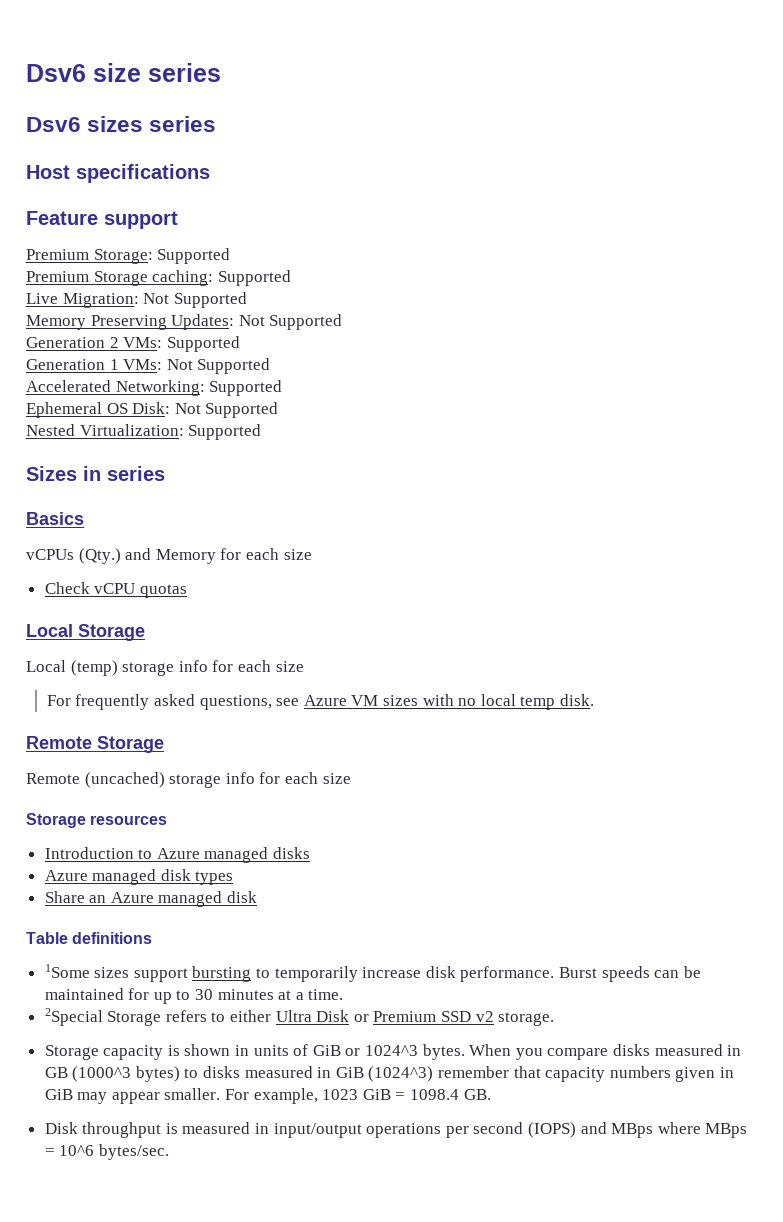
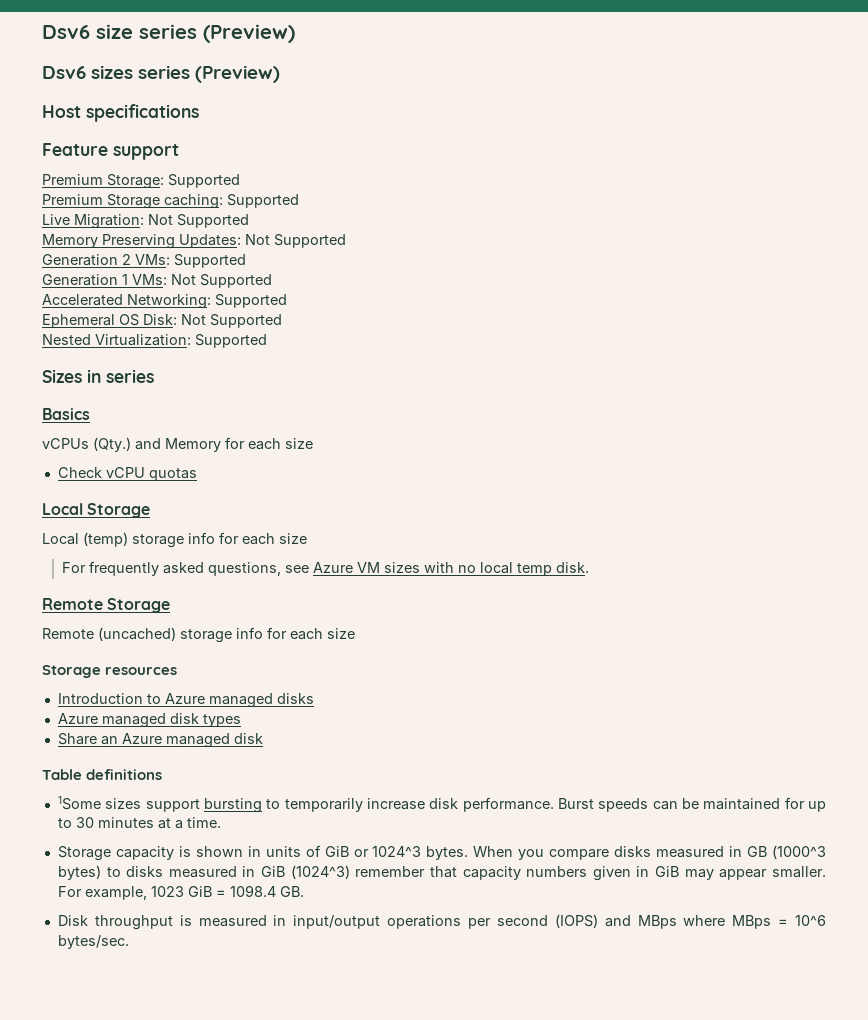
- Dsv6 size series
+ Dsv6 size series (Preview)
- Dsv6 sizes series
+ Dsv6 sizes series (Preview)
- 2Special Storage refers to either Ultra Disk or Premium SSD v2 storage.

